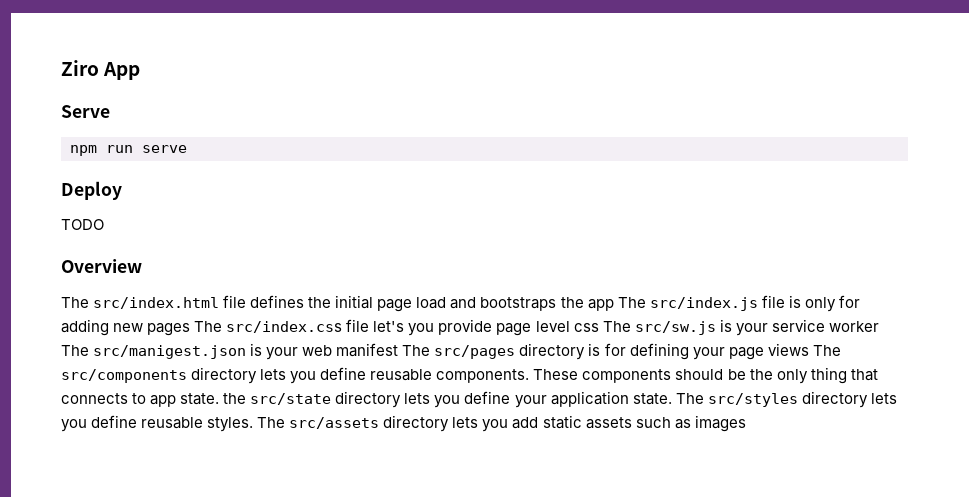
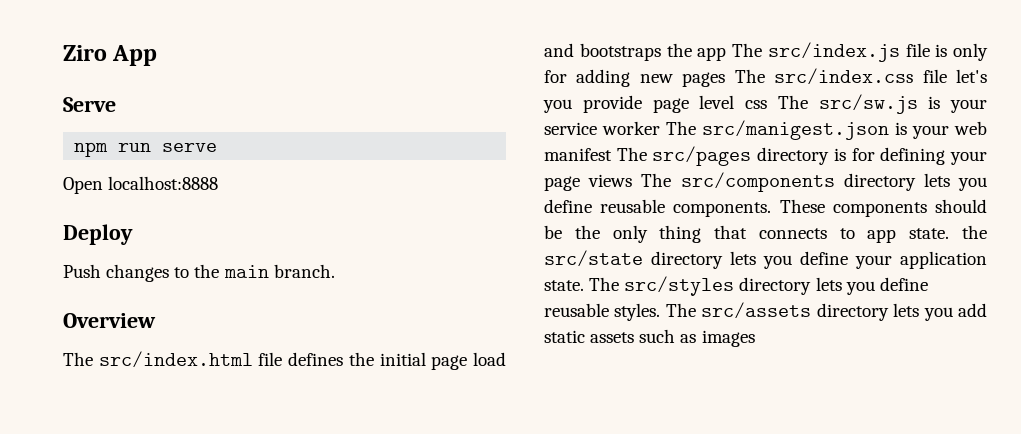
+ Open localhost:8888
- TODO
+ Push changes to the main branch.

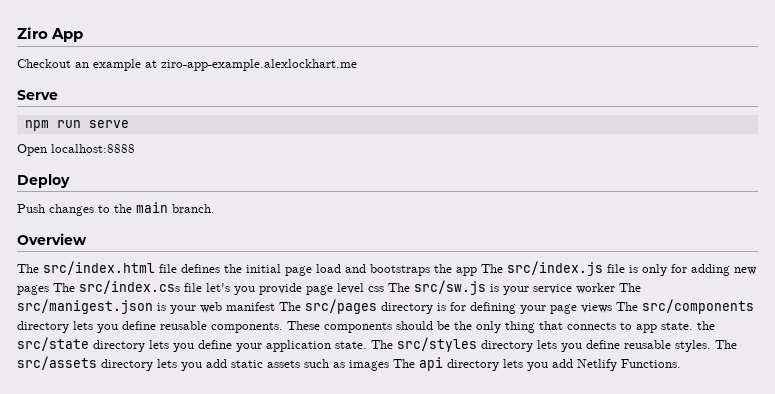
+ Checkout an example at ziro-app-example.alexlockhart.me
- The src/assets directory lets you add static assets such as images
+ The src/assets directory lets you add static assets such as images The api directory lets you add Netlify Functions.

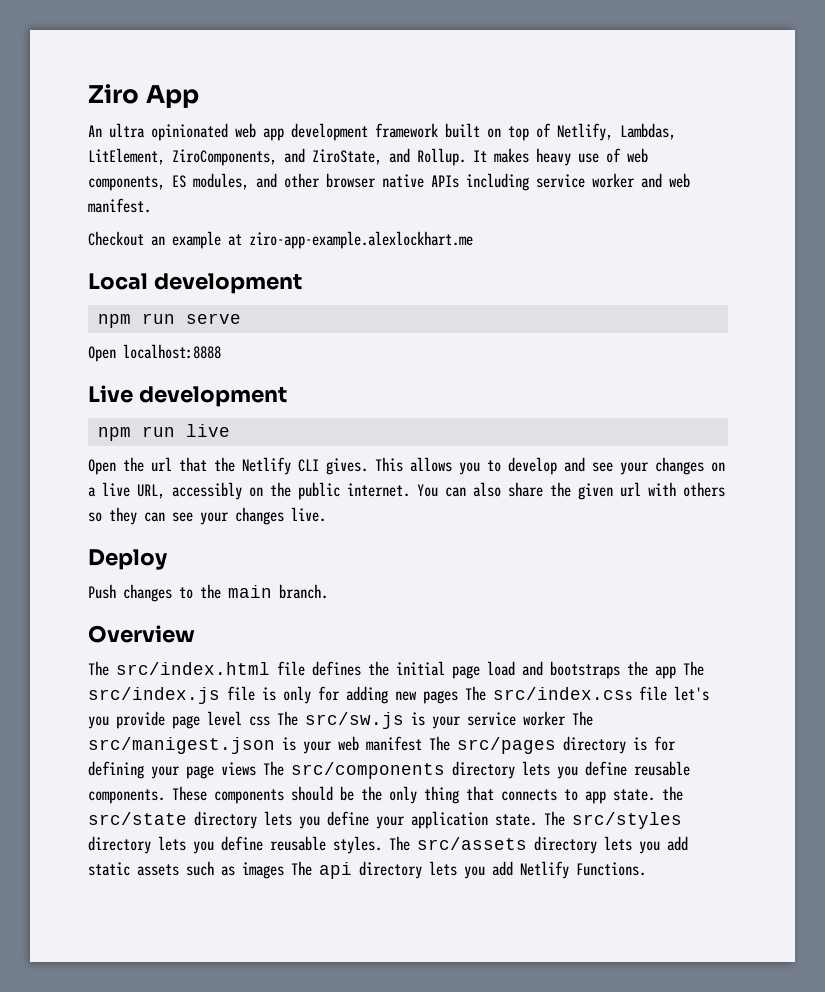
+ An ultra opinionated web app development framework built on top of Netlify, Lambdas, LitElement, ZiroComponents, and ZiroState, and Rollup. It makes heavy use of web components, ES modules, and other browser native APIs including service worker and web manifest.
- Serve
+ Local development
+ Live development
+ npm run live
+ Open the url that the Netlify CLI gives. This allows you to develop and see your changes on a live URL, accessibly on the public internet. You can also share the given url with others so they can see your changes live.

